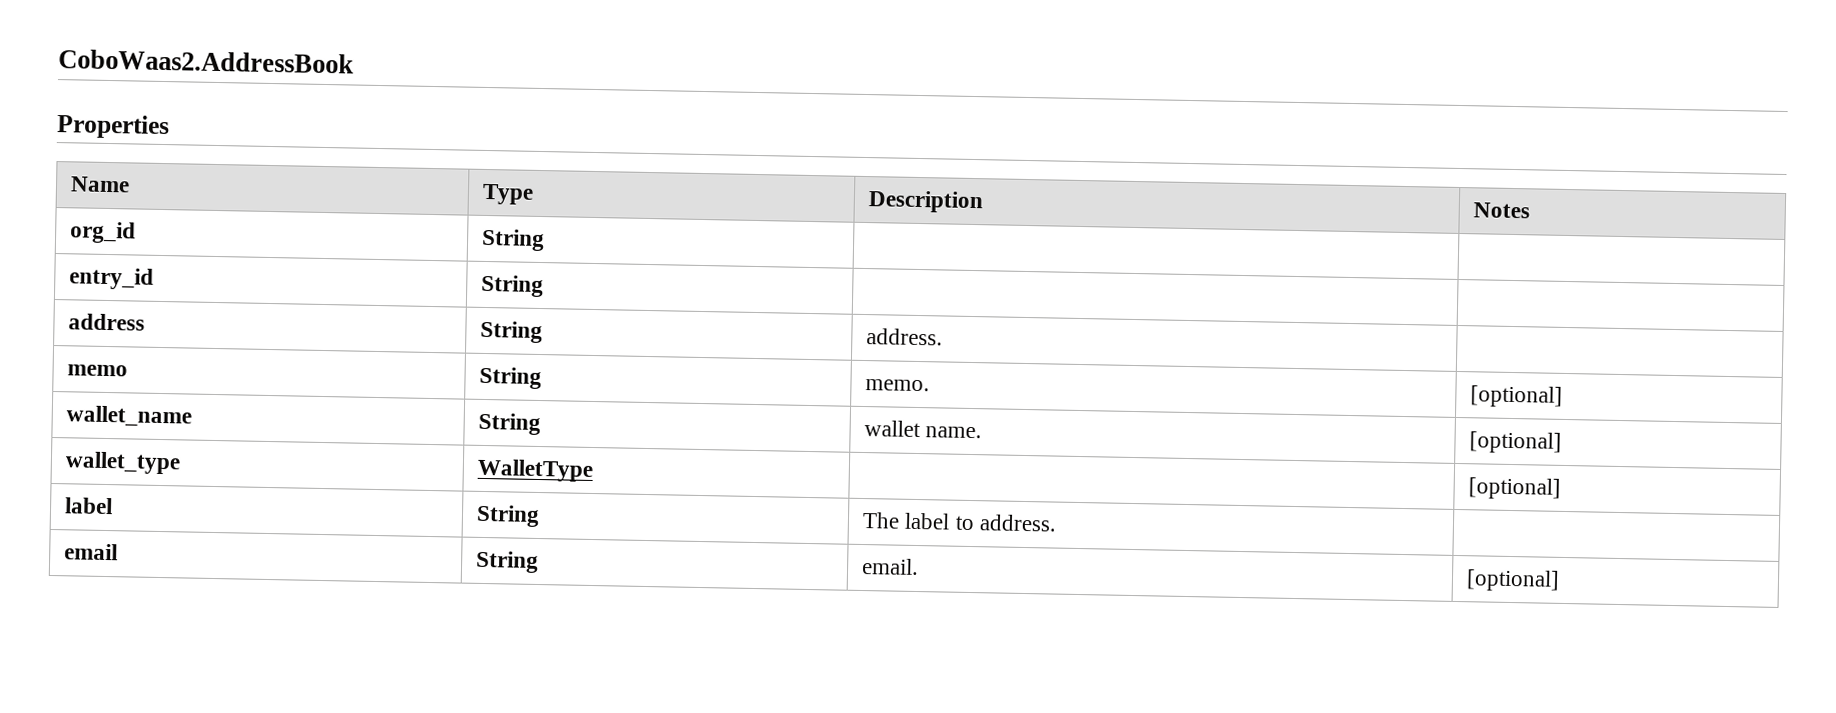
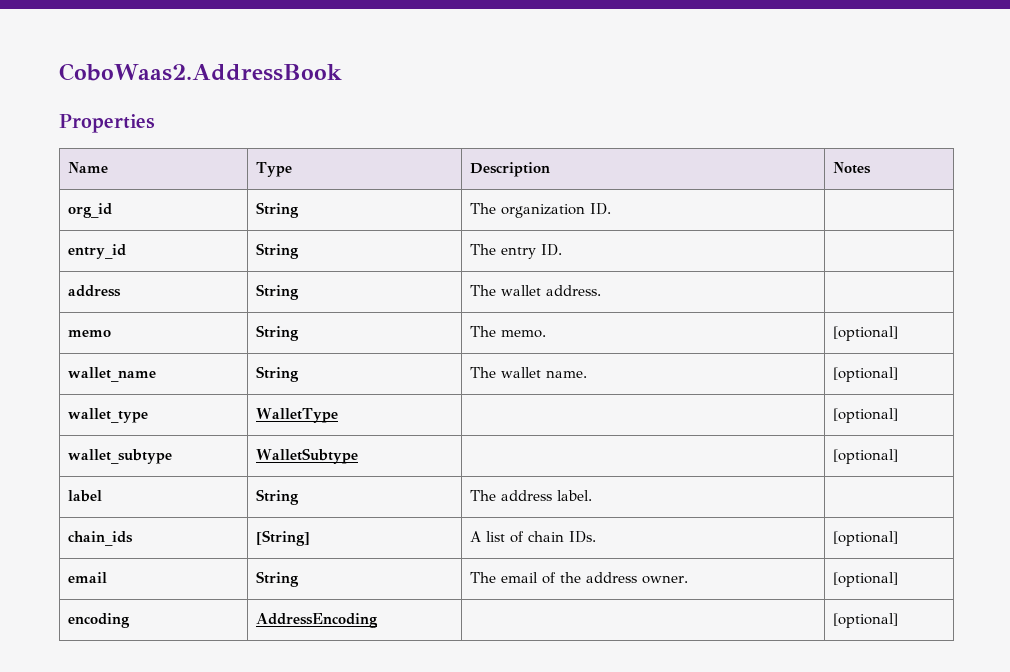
- org_id | String | |
+ org_id | String | The organization ID. |
- entry_id | String | |
+ entry_id | String | The entry ID. |
- address | String | address. |
+ address | String | The wallet address. |
- memo | String | memo. | [optional]
+ memo | String | The memo. | [optional]
- wallet_name | String | wallet name. | [optional]
+ wallet_name | String | The wallet name. | [optional]
+ wallet_subtype | WalletSubtype | | [optional]
- label | String | The label to address. |
- email | String | email. | [optional]
+ label | String | The address label. |
+ chain_ids | [String] | A list of chain IDs. | [optional]
+ email | String | The email of the address owner. | [optional]
+ encoding | AddressEncoding | | [optional]

